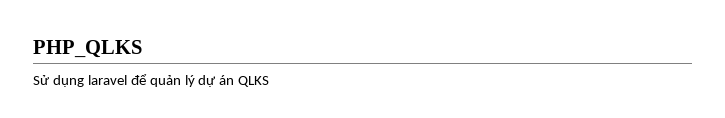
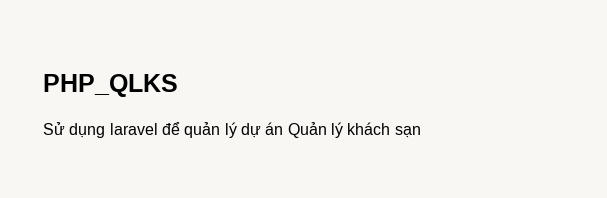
- Sử dụng laravel để quản lý dự án QLKS
+ Sử dụng laravel để quản lý dự án Quản lý khách sạn

